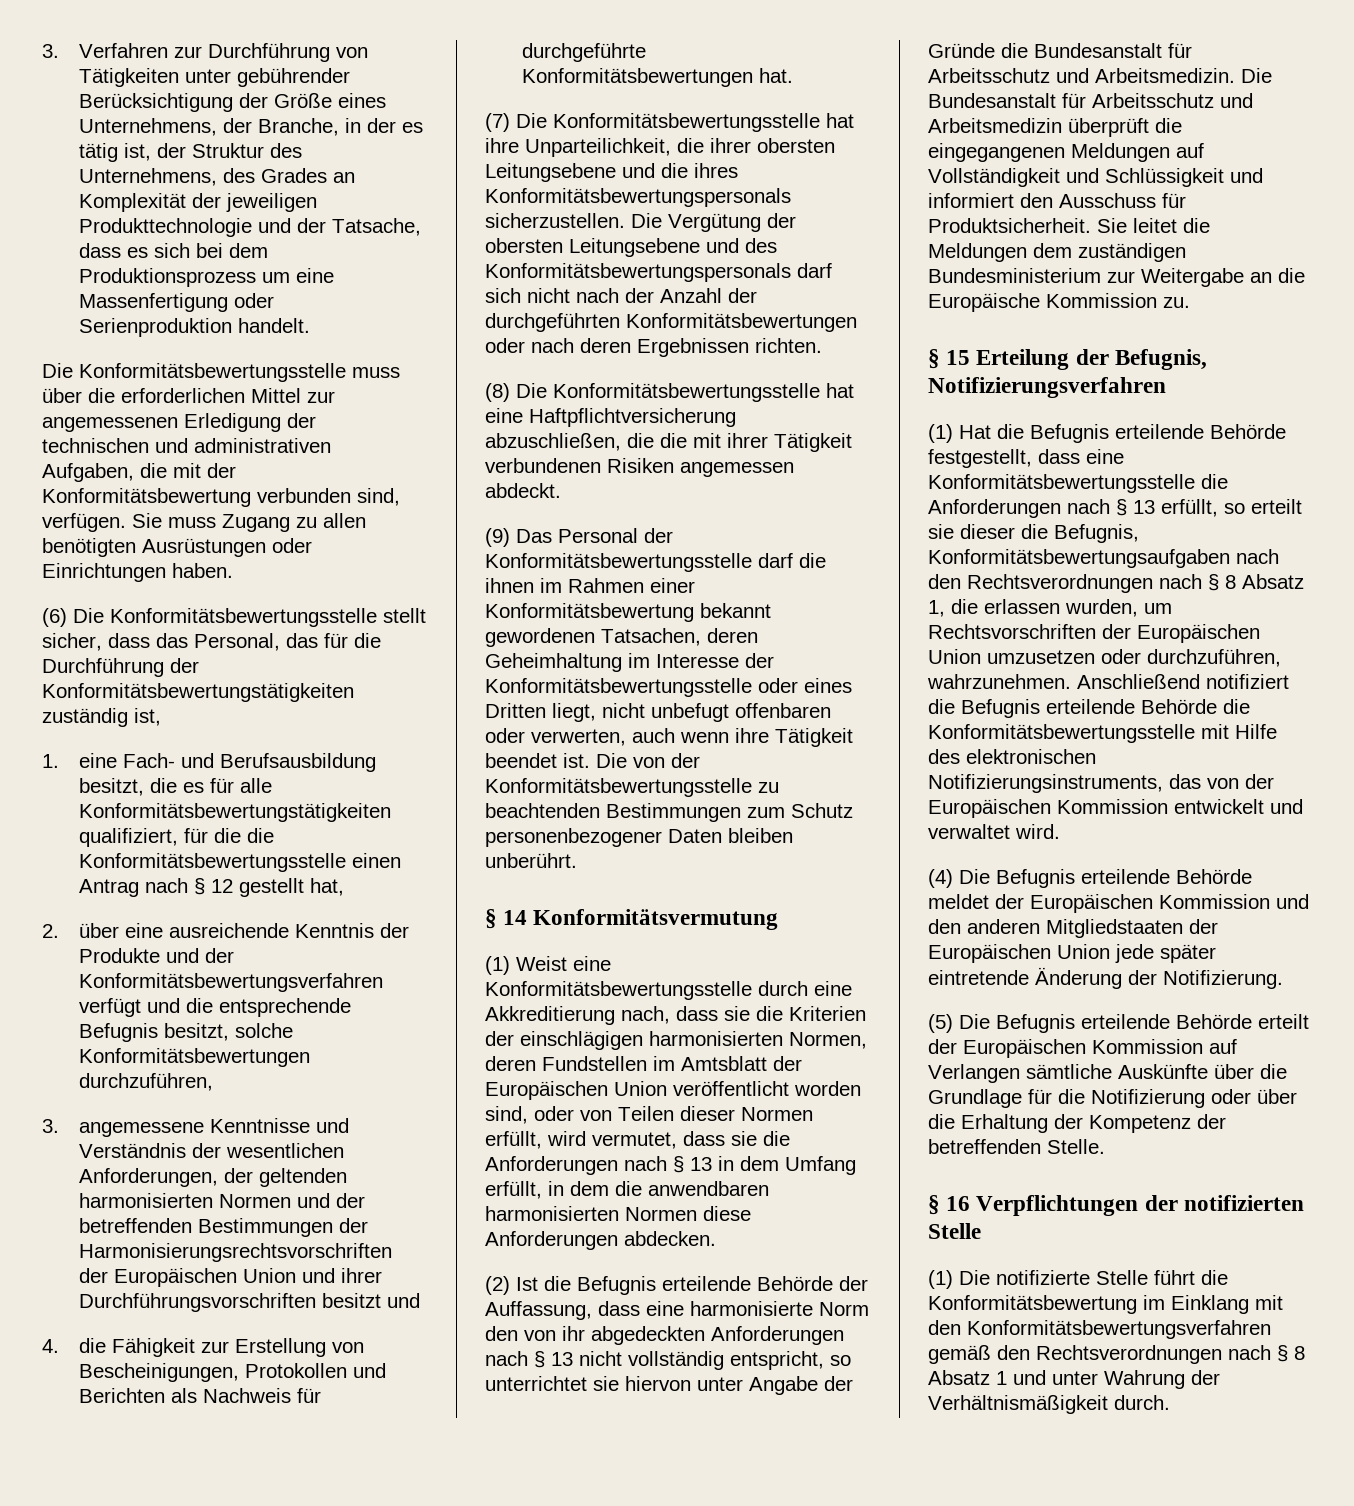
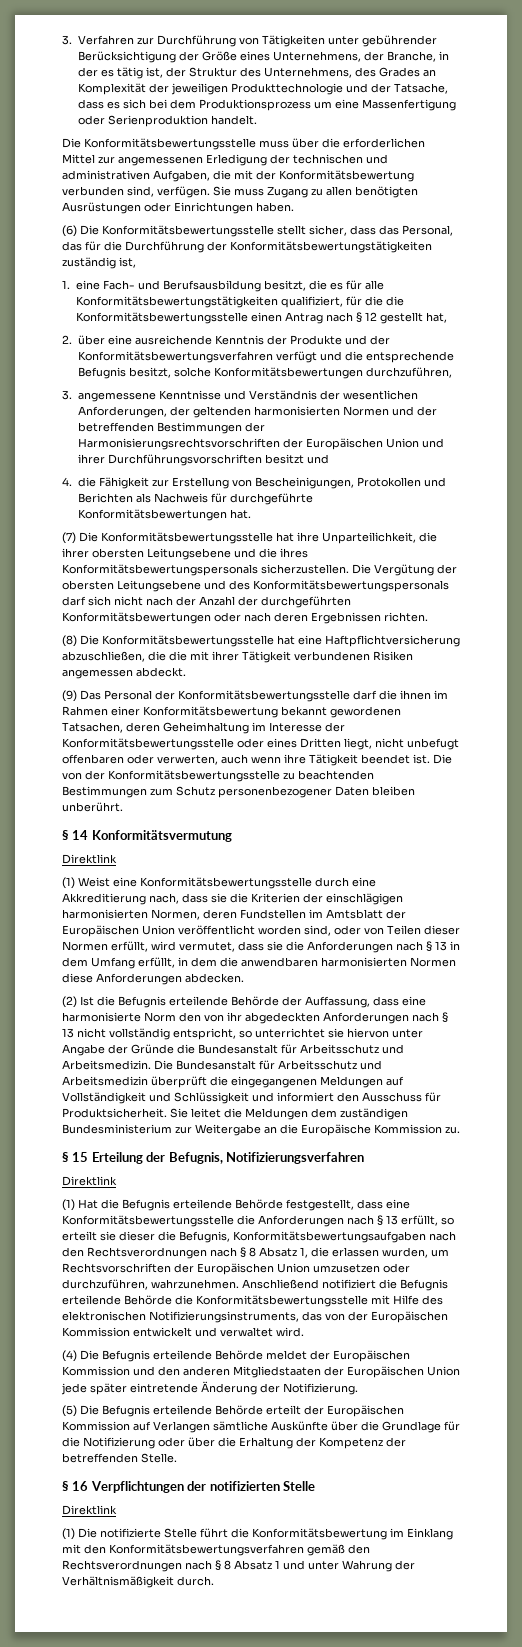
  § 14 Konformitätsvermutung
+ Direktlink
  § 15 Erteilung der Befugnis, Notifizierungsverfahren
+ Direktlink
  § 16 Verpflichtungen der notifizierten Stelle
+ Direktlink

